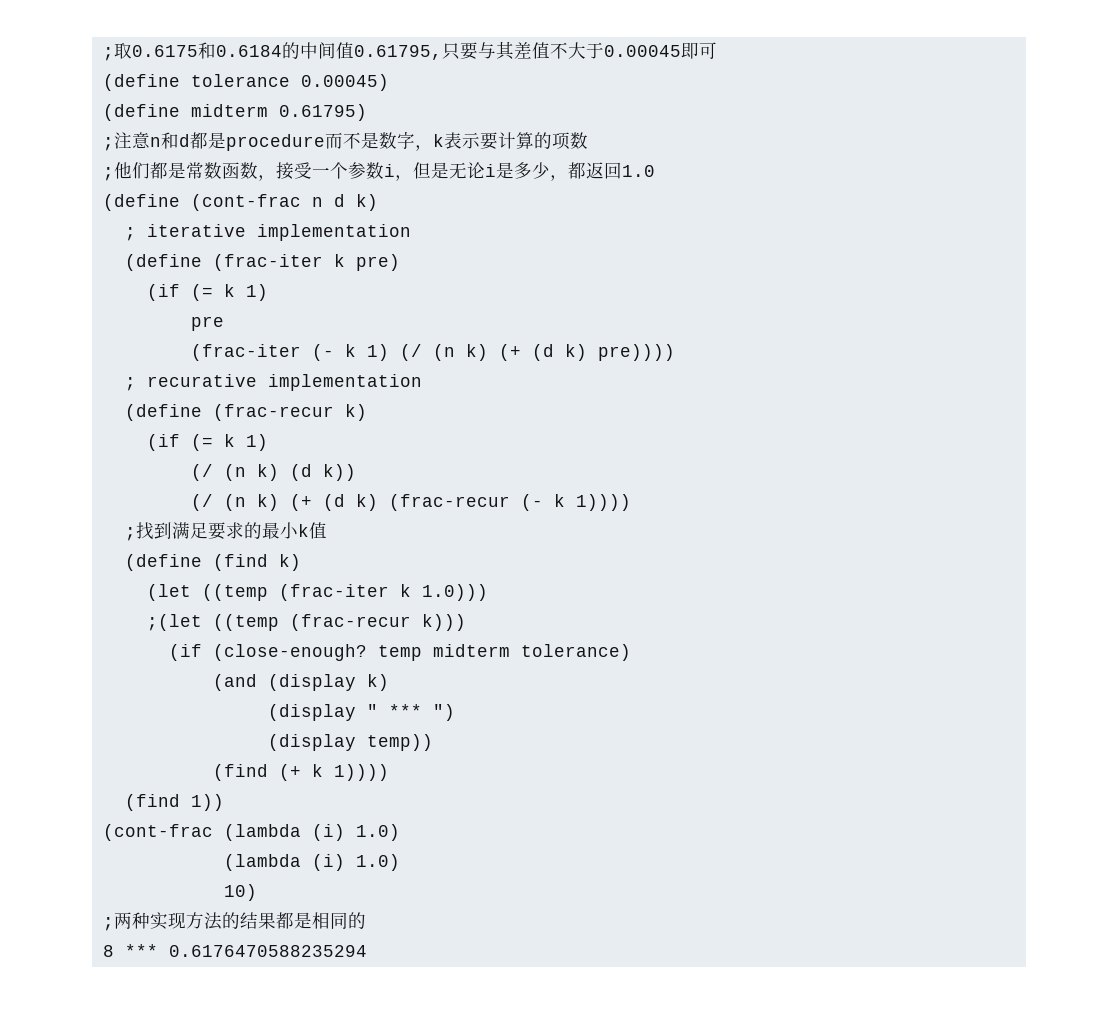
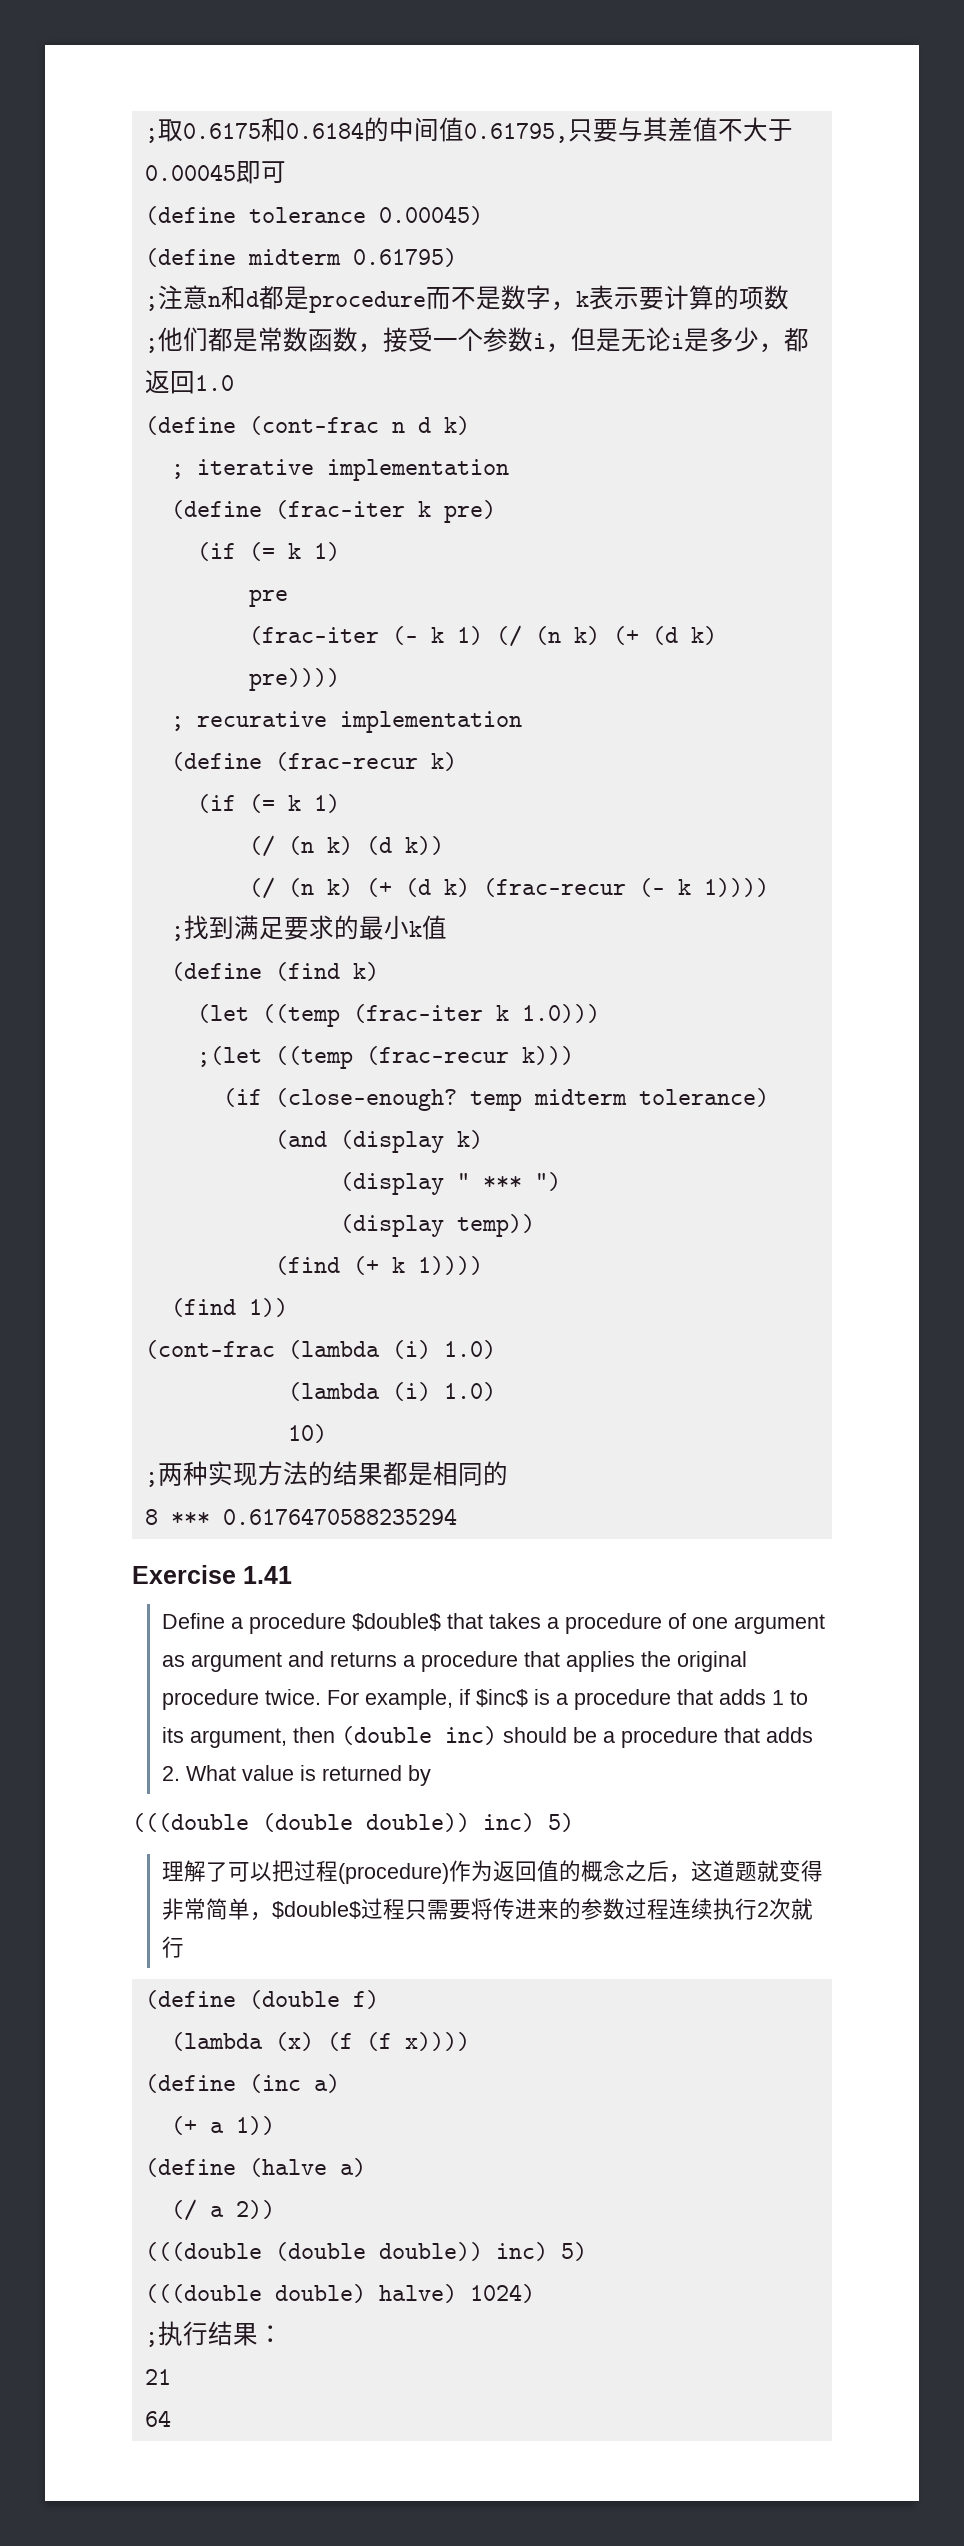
+ Exercise 1.41
+ Define a procedure $double$ that takes a procedure of one argument as argument and returns a procedure that applies the original procedure twice. For example, if $inc$ is a procedure that adds 1 to its argument, then (double inc) should be a procedure that adds 2. What value is returned by
+ (((double (double double)) inc) 5)
+ 理解了可以把过程(procedure)作为返回值的概念之后，这道题就变得非常简单，$double$过程只需要将传进来的参数过程连续执行2次就行
+ (define (double f)
+ (lambda (x) (f (f x))))
+ (define (inc a)
+ (+ a 1))
+ (define (halve a)
+ (/ a 2))
+ (((double (double double)) inc) 5)
+ (((double double) halve) 1024)
+ ;执行结果：
+ 21
+ 64

